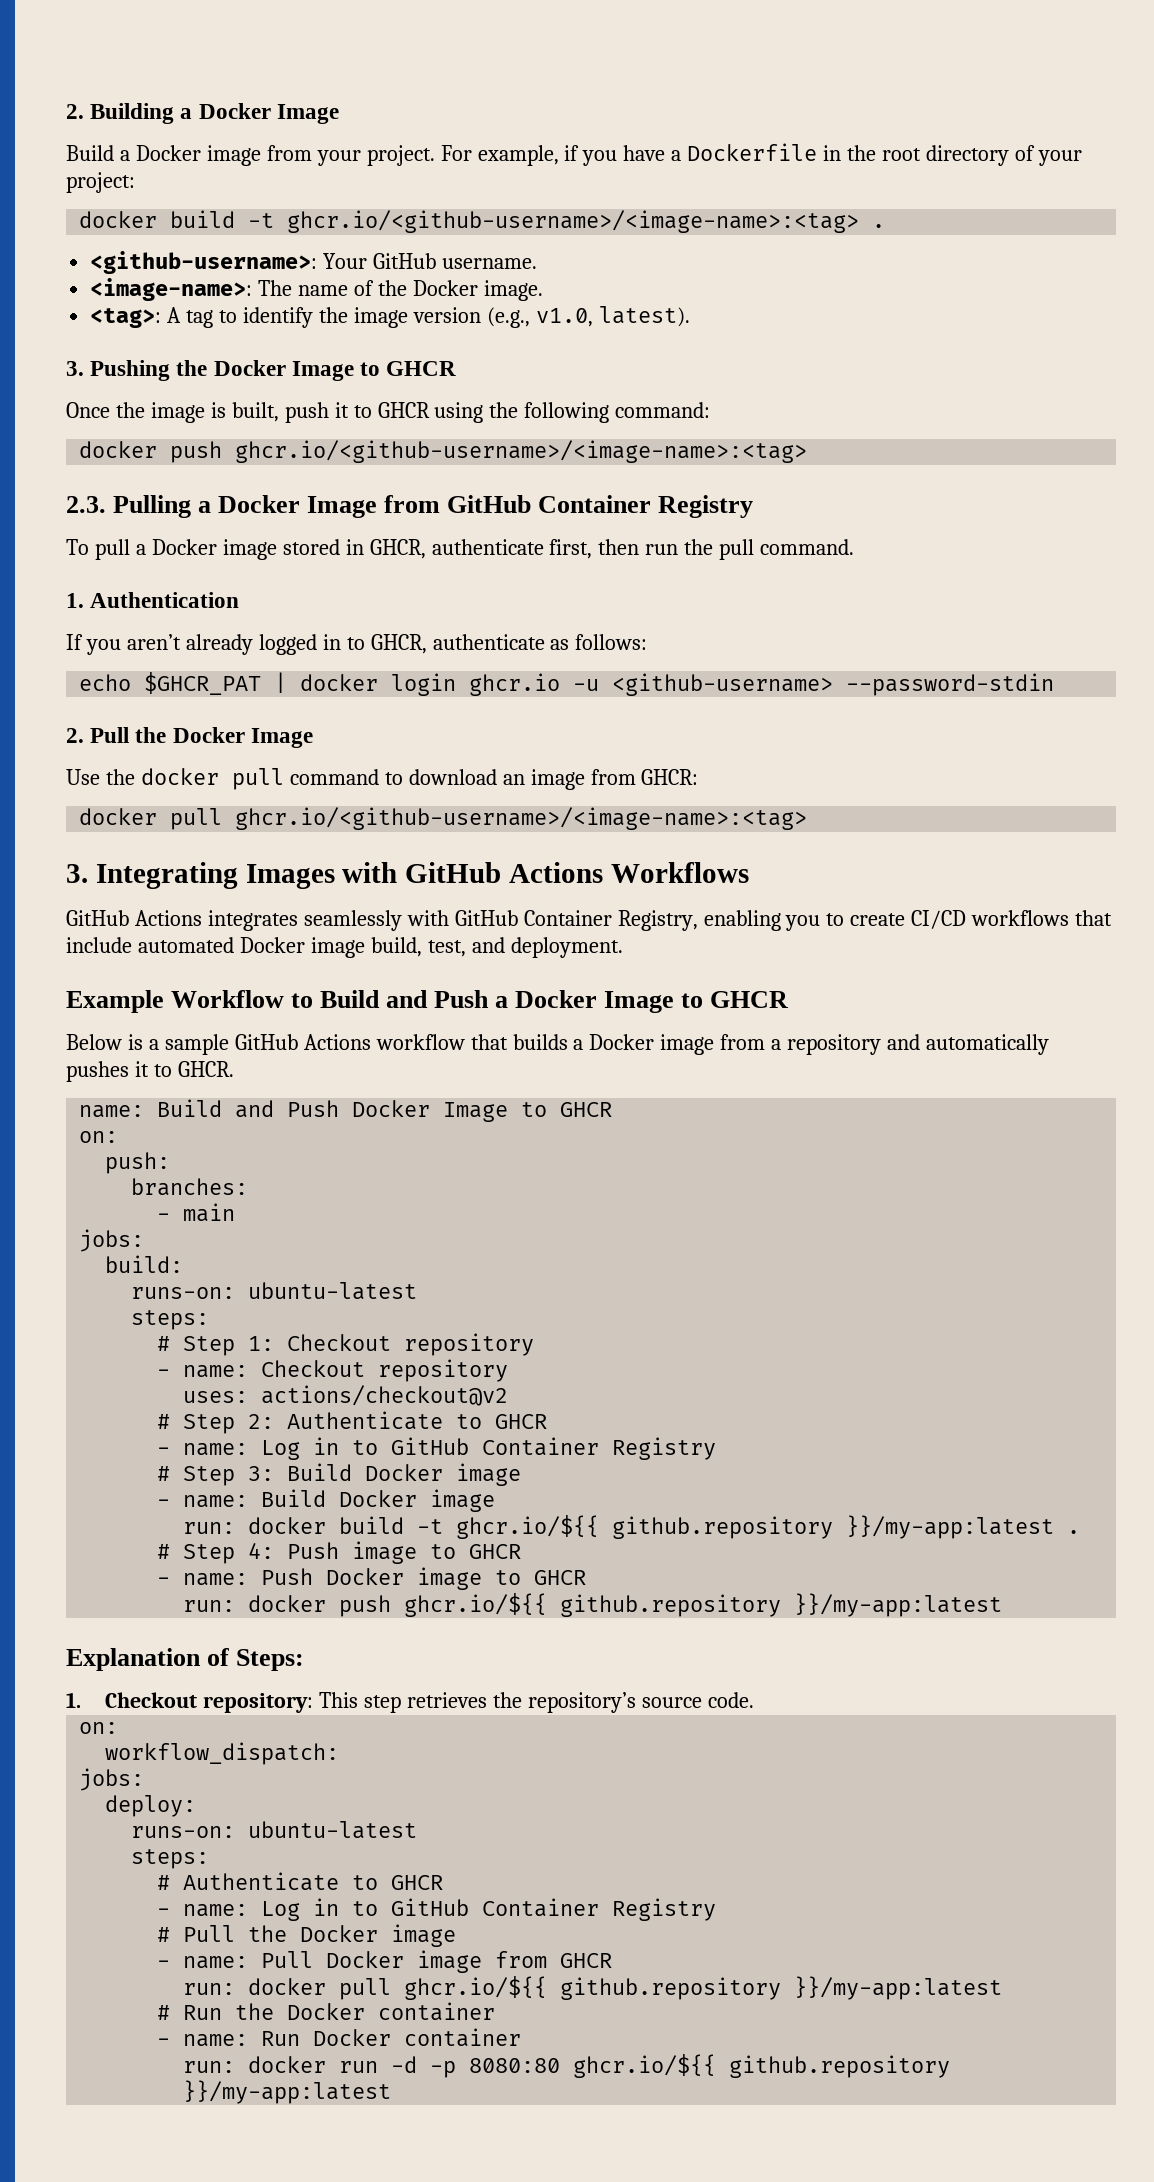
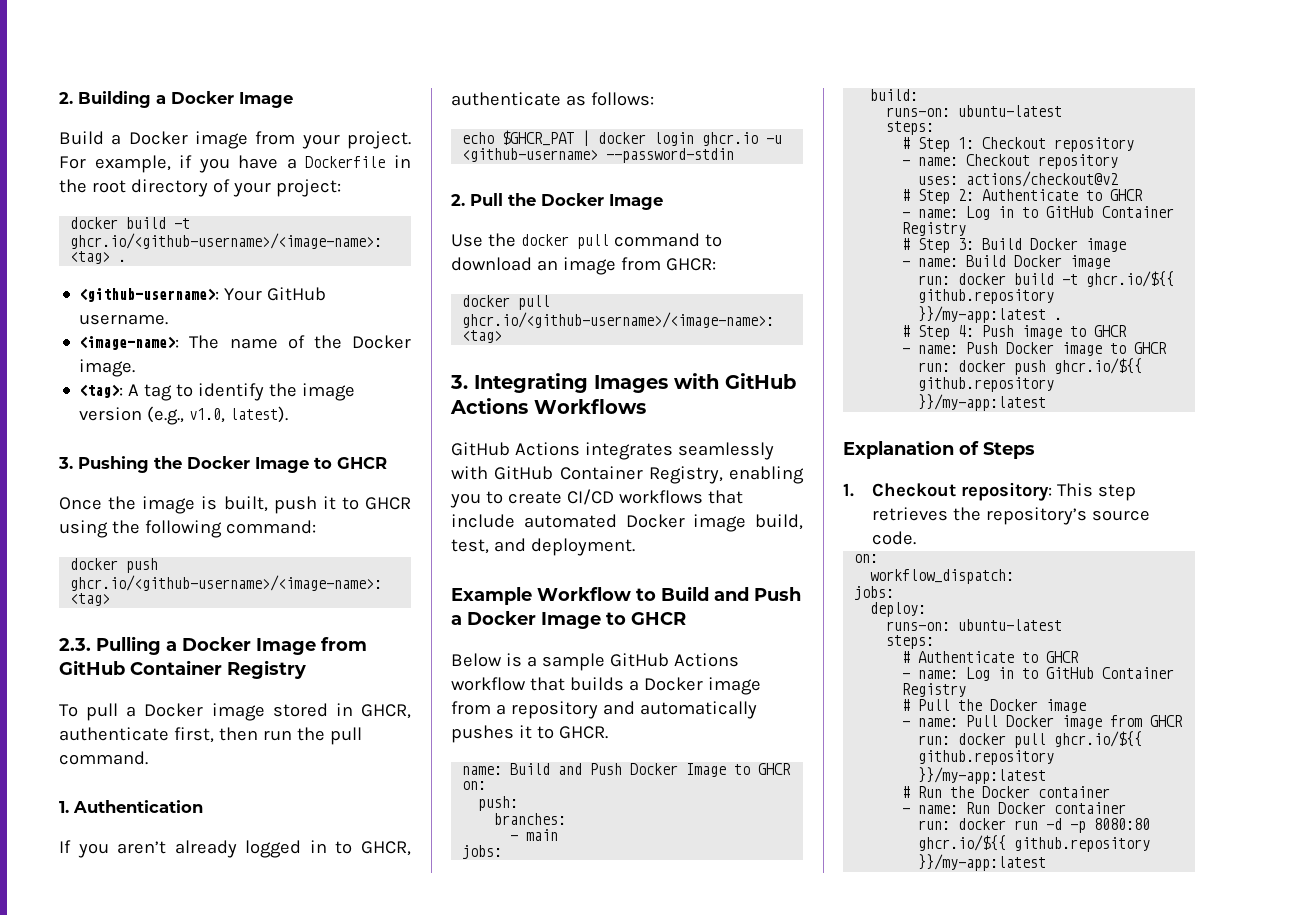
- Explanation of Steps:
+ Explanation of Steps

